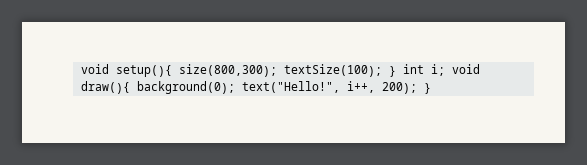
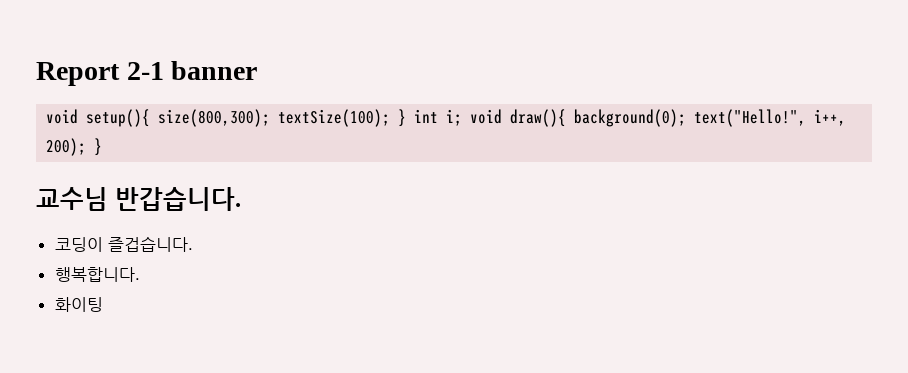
+ Report 2-1 banner
+ 교수님 반갑습니다.
+ 코딩이 즐겁습니다.
+ 행복합니다.
+ 화이팅

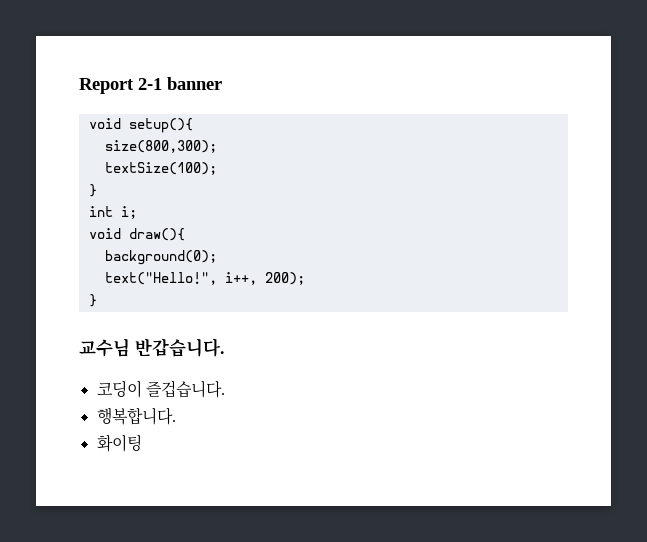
- void setup(){ size(800,300); textSize(100); } int i; void draw(){ background(0); text("Hello!", i++, 200); }
+ void setup(){
+ size(800,300);
+ textSize(100);
+ }
+ int i;
+ void draw(){
+ background(0);
+ text("Hello!", i++, 200);
+ }

